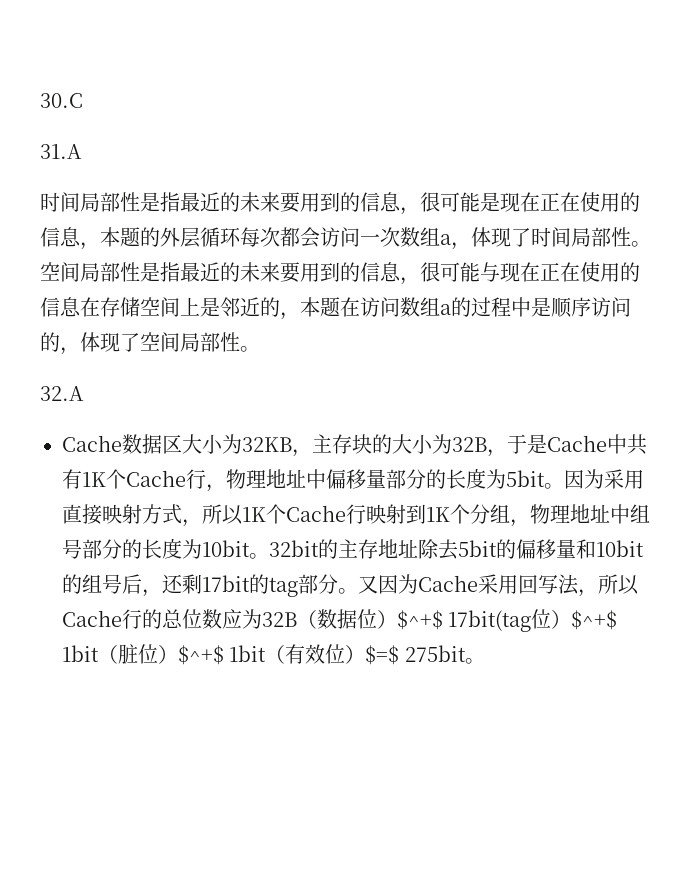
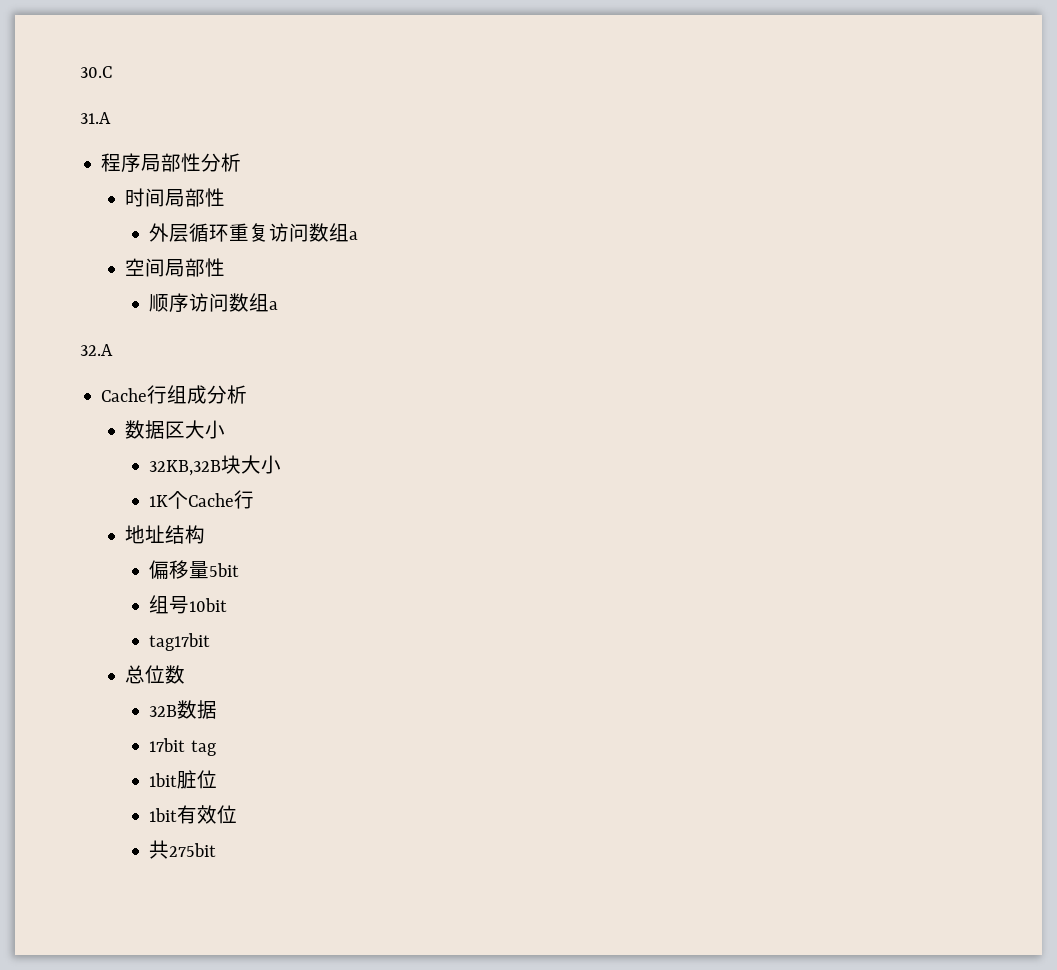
- 时间局部性是指最近的未来要用到的信息，很可能是现在正在使用的信息，本题的外层循环每次都会访问一次数组a，体现了时间局部性。空间局部性是指最近的未来要用到的信息，很可能与现在正在使用的信息在存储空间上是邻近的，本题在访问数组a的过程中是顺序访问的，体现了空间局部性。
+ 程序局部性分析
+ 时间局部性
+ 外层循环重复访问数组a
+ 空间局部性
+ 顺序访问数组a
- Cache数据区大小为32KB，主存块的大小为32B，于是Cache中共有1K个Cache行，物理地址中偏移量部分的长度为5bit。因为采用直接映射方式，所以1K个Cache行映射到1K个分组，物理地址中组号部分的长度为10bit。32bit的主存地址除去5bit的偏移量和10bit的组号后，还剩17bit的tag部分。又因为Cache采用回写法，所以Cache行的总位数应为32B（数据位）$^+$ 17bit(tag位）$^+$ 1bit（脏位）$^+$ 1bit（有效位）$=$ 275bit。
+ Cache行组成分析
+ 数据区大小
+ 32KB,32B块大小
+ 1K个Cache行
+ 地址结构
+ 偏移量5bit
+ 组号10bit
+ tag17bit
+ 总位数
+ 32B数据
+ 17bit tag
+ 1bit脏位
+ 1bit有效位
+ 共275bit

